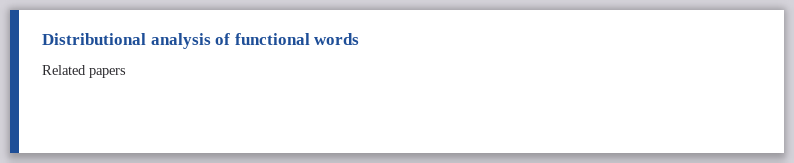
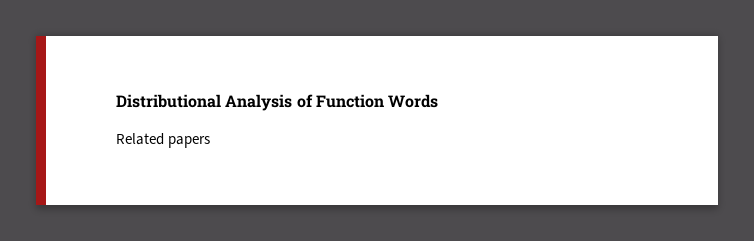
- Distributional analysis of functional words
+ Distributional Analysis of Function Words

